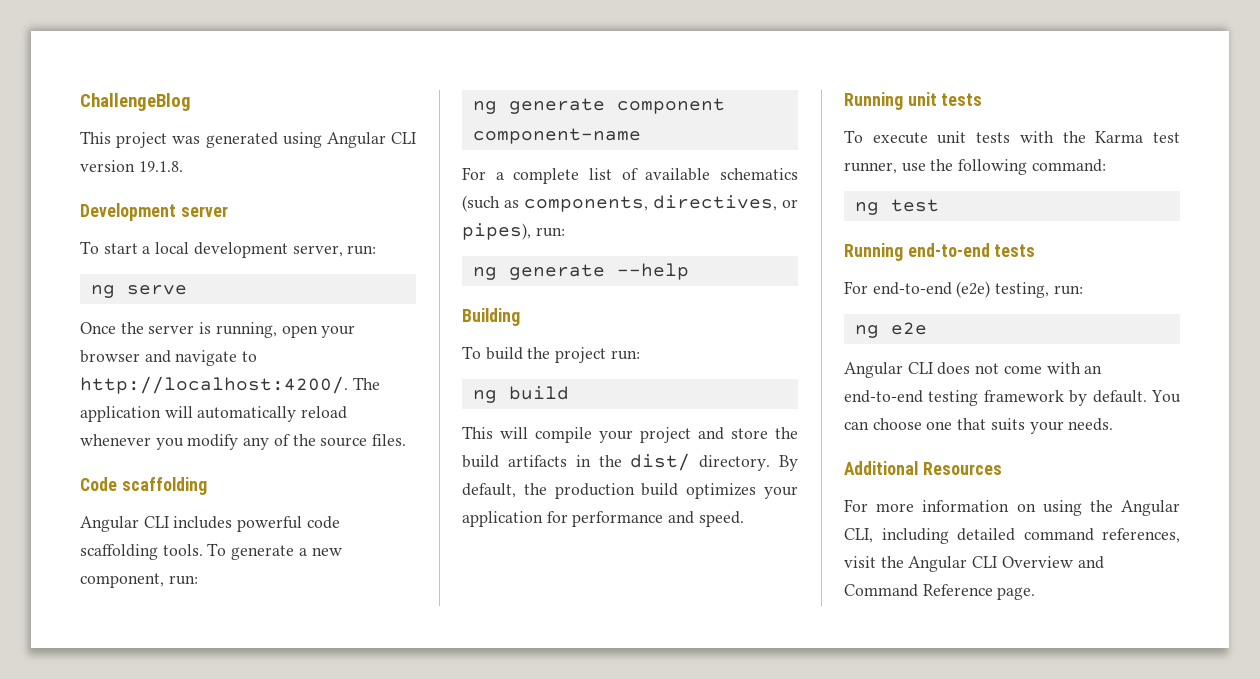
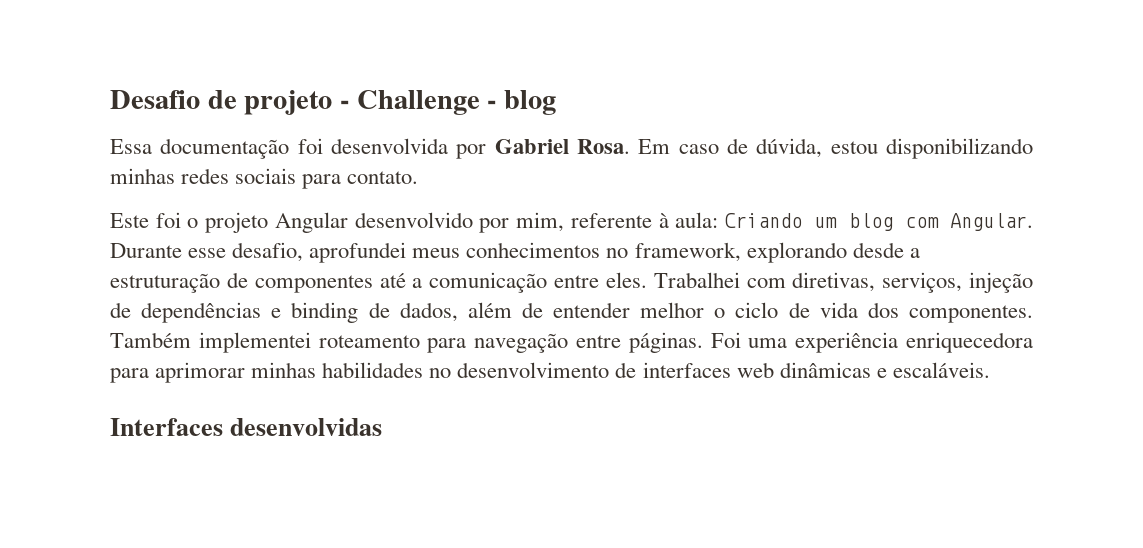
- ChallengeBlog
- This project was generated using Angular CLI version 19.1.8.
- Development server
- To start a local development server, run:
- ng serve
- Once the server is running, open your browser and navigate to http://localhost:4200/. The application will automatically reload whenever you modify any of the source files.
- Code scaffolding
- Angular CLI includes powerful code scaffolding tools. To generate a new component, run:
- ng generate component component-name
- For a complete list of available schematics (such as components, directives, or pipes), run:
- ng generate --help
- Building
- To build the project run:
- ng build
- This will compile your project and store the build artifacts in the dist/ directory. By default, the production build optimizes your application for performance and speed.
- Running unit tests
- To execute unit tests with the Karma test runner, use the following command:
- ng test
- Running end-to-end tests
- For end-to-end (e2e) testing, run:
- ng e2e
- Angular CLI does not come with an end-to-end testing framework by default. You can choose one that suits your needs.
- Additional Resources
- For more information on using the Angular CLI, including detailed command references, visit the Angular CLI Overview and Command Reference page.
+ Desafio de projeto - Challenge - blog
+ Essa documentação foi desenvolvida por Gabriel Rosa. Em caso de dúvida, estou disponibilizando minhas redes sociais para contato.
+ Este foi o projeto Angular desenvolvido por mim, referente à aula: Criando um blog com Angular. Durante esse desafio, aprofundei meus conhecimentos no framework, explorando desde a estruturação de componentes até a comunicação entre eles. Trabalhei com diretivas, serviços, injeção de dependências e binding de dados, além de entender melhor o ciclo de vida dos componentes. Também implementei roteamento para navegação entre páginas. Foi uma experiência enriquecedora para aprimorar minhas habilidades no desenvolvimento de interfaces web dinâmicas e escaláveis.
+ Interfaces desenvolvidas

